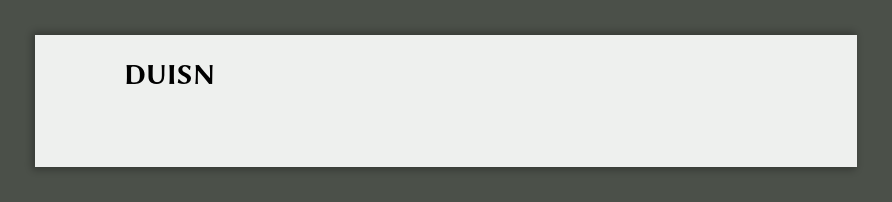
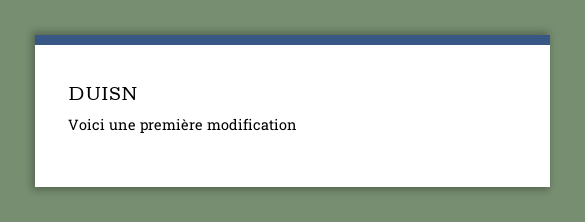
+ Voici une première modification

